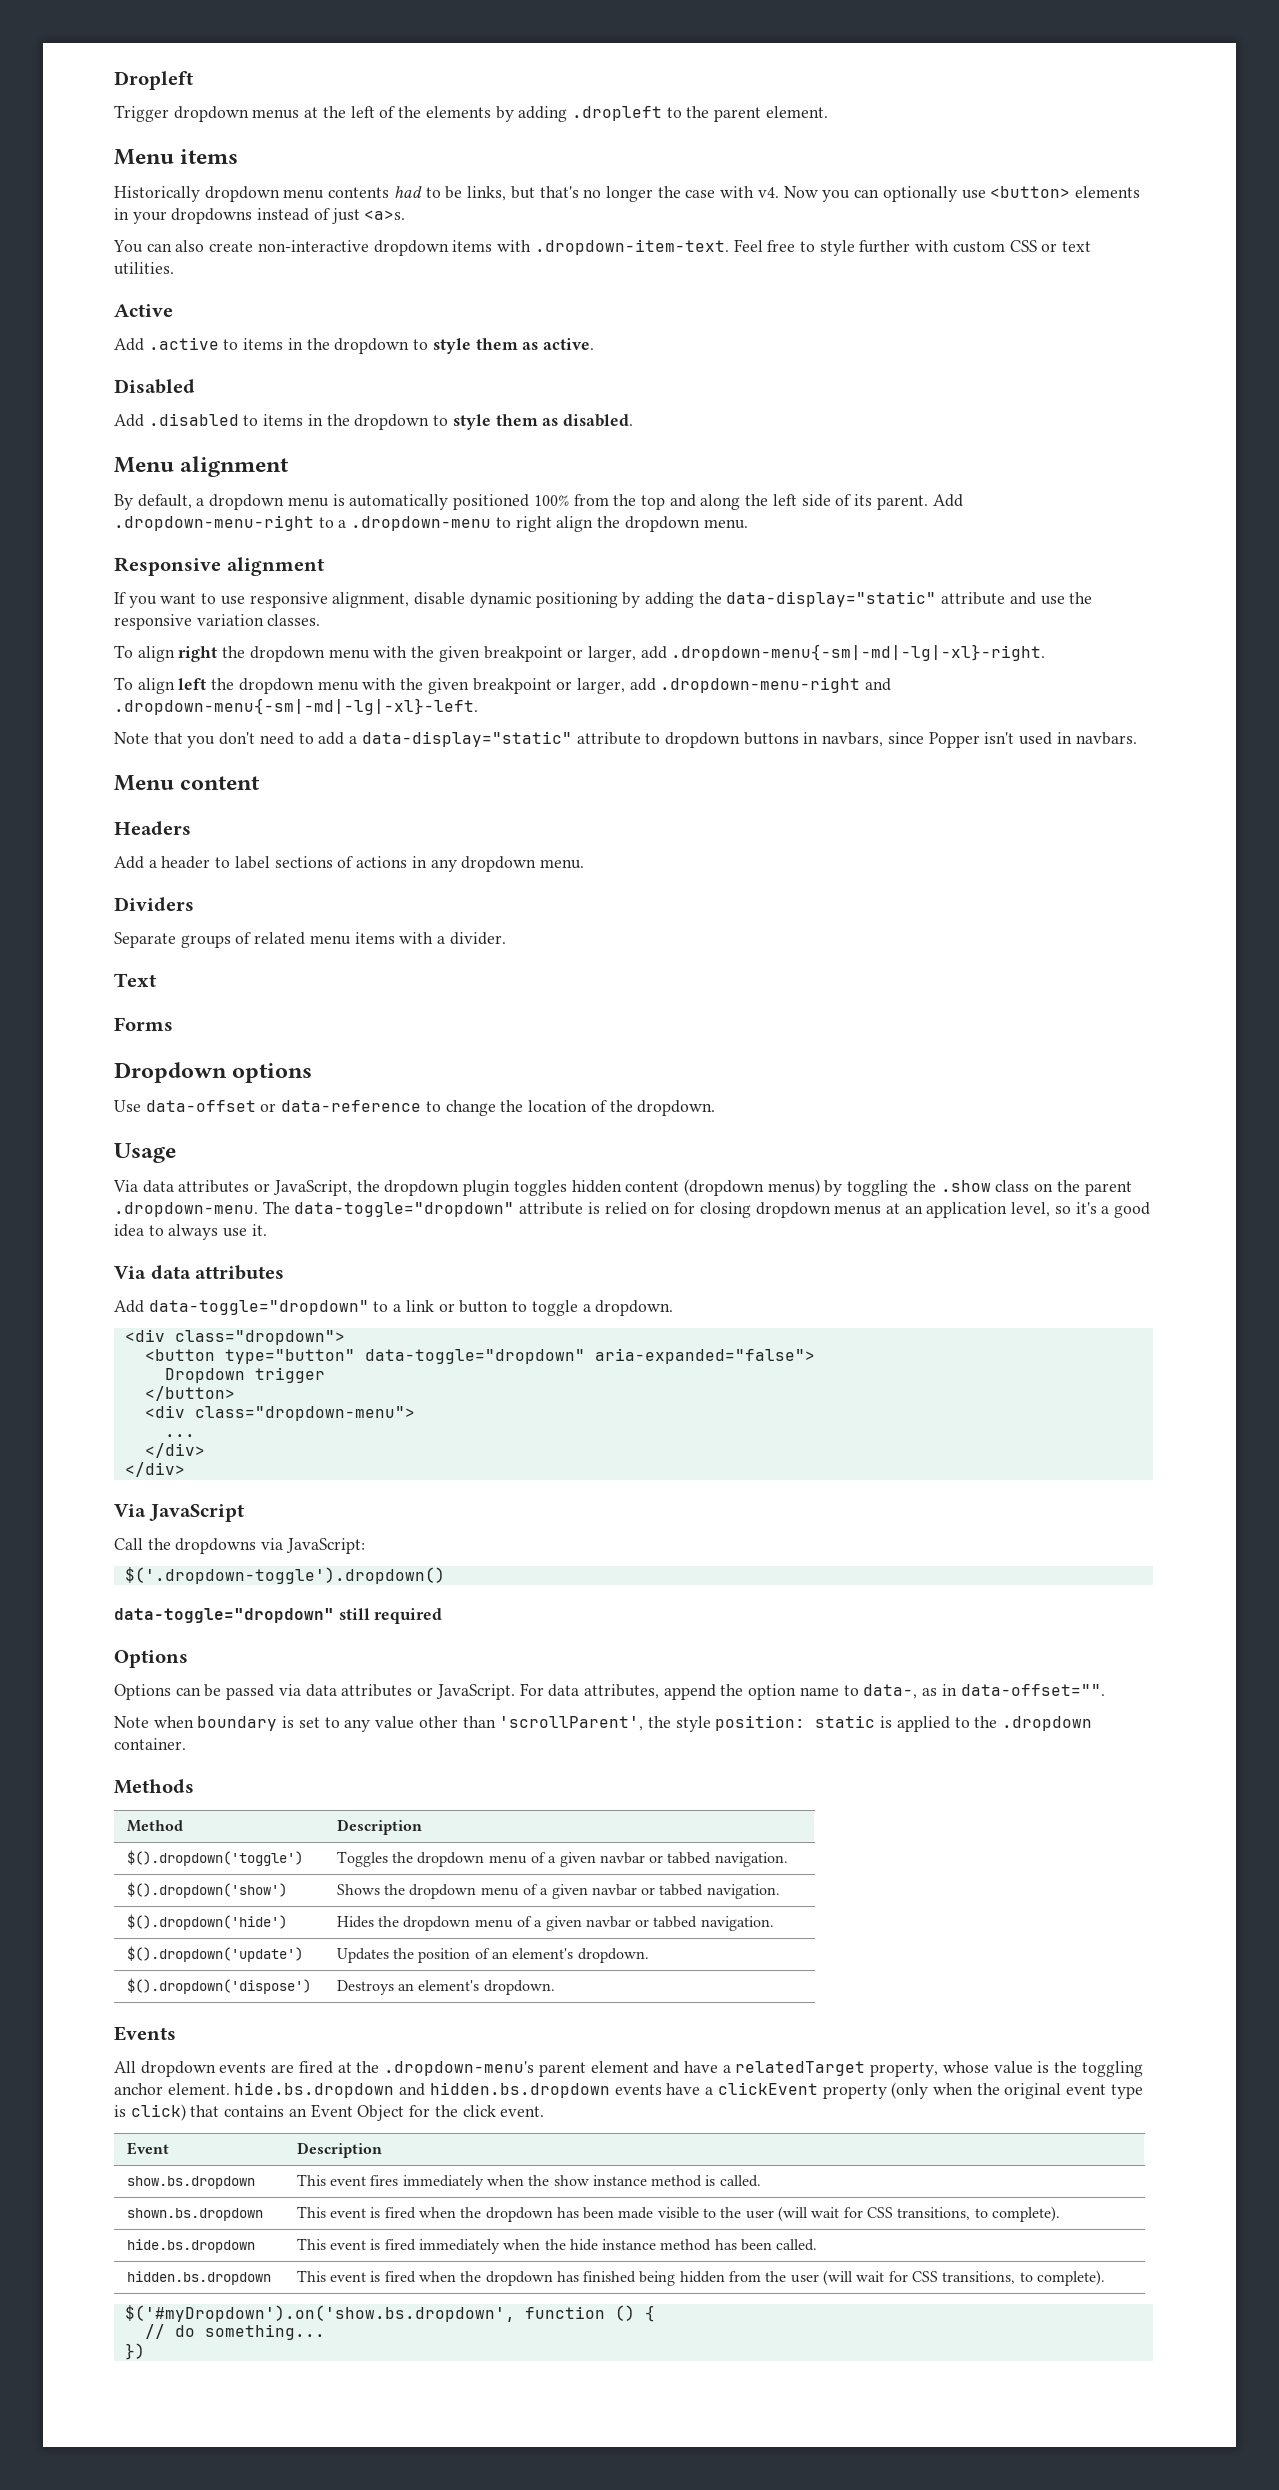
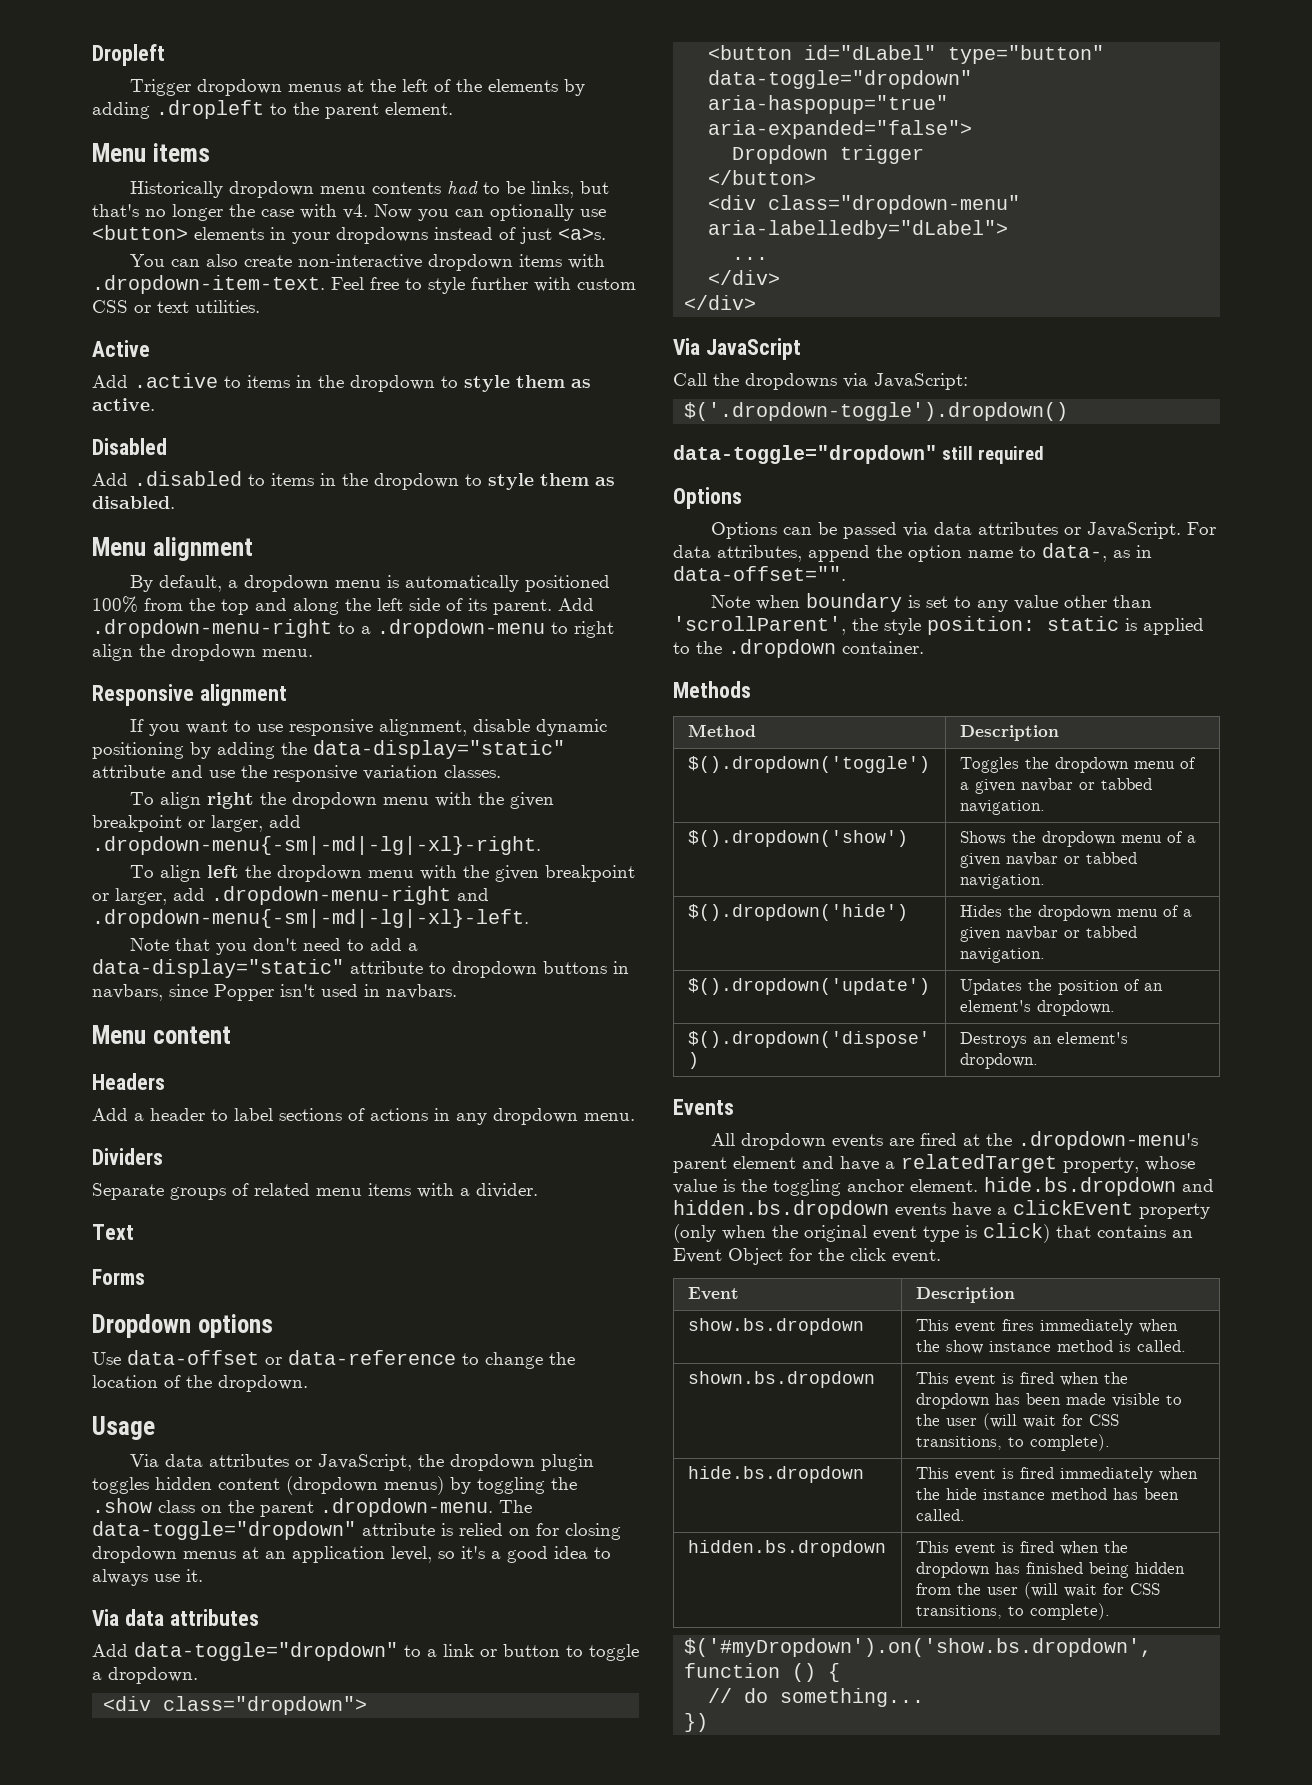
- <button type="button" data-toggle="dropdown" aria-expanded="false">
+ <button id="dLabel" type="button" data-toggle="dropdown" aria-haspopup="true" aria-expanded="false">
- <div class="dropdown-menu">
+ <div class="dropdown-menu" aria-labelledby="dLabel">

